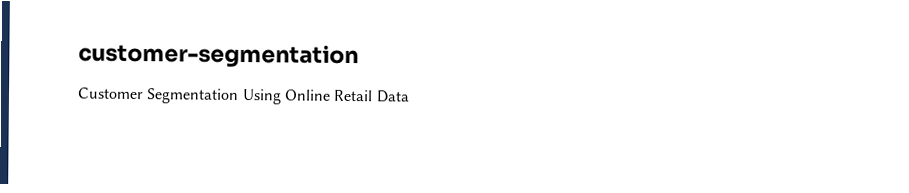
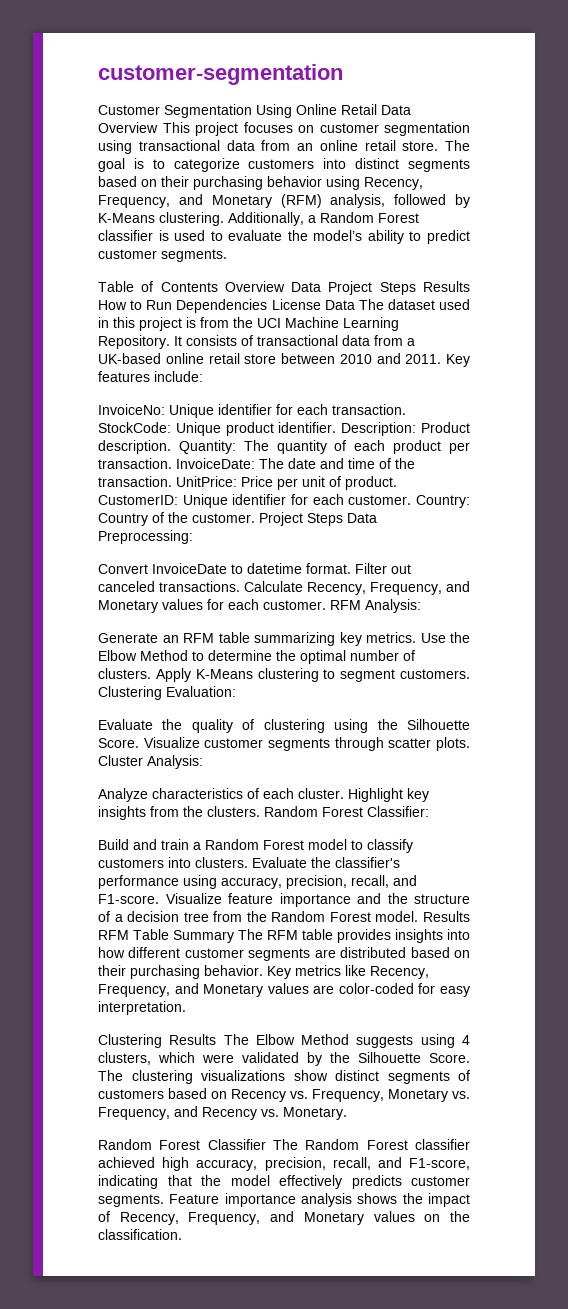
- Customer Segmentation Using Online Retail Data
+ Customer Segmentation Using Online Retail Data Overview This project focuses on customer segmentation using transactional data from an online retail store. The goal is to categorize customers into distinct segments based on their purchasing behavior using Recency, Frequency, and Monetary (RFM) analysis, followed by K-Means clustering. Additionally, a Random Forest classifier is used to evaluate the model’s ability to predict customer segments.
+ Table of Contents Overview Data Project Steps Results How to Run Dependencies License Data The dataset used in this project is from the UCI Machine Learning Repository. It consists of transactional data from a UK-based online retail store between 2010 and 2011. Key features include:
+ InvoiceNo: Unique identifier for each transaction. StockCode: Unique product identifier. Description: Product description. Quantity: The quantity of each product per transaction. InvoiceDate: The date and time of the transaction. UnitPrice: Price per unit of product. CustomerID: Unique identifier for each customer. Country: Country of the customer. Project Steps Data Preprocessing:
+ Convert InvoiceDate to datetime format. Filter out canceled transactions. Calculate Recency, Frequency, and Monetary values for each customer. RFM Analysis:
+ Generate an RFM table summarizing key metrics. Use the Elbow Method to determine the optimal number of clusters. Apply K-Means clustering to segment customers. Clustering Evaluation:
+ Evaluate the quality of clustering using the Silhouette Score. Visualize customer segments through scatter plots. Cluster Analysis:
+ Analyze characteristics of each cluster. Highlight key insights from the clusters. Random Forest Classifier:
+ Build and train a Random Forest model to classify customers into clusters. Evaluate the classifier's performance using accuracy, precision, recall, and F1-score. Visualize feature importance and the structure of a decision tree from the Random Forest model. Results RFM Table Summary The RFM table provides insights into how different customer segments are distributed based on their purchasing behavior. Key metrics like Recency, Frequency, and Monetary values are color-coded for easy interpretation.
+ Clustering Results The Elbow Method suggests using 4 clusters, which were validated by the Silhouette Score. The clustering visualizations show distinct segments of customers based on Recency vs. Frequency, Monetary vs. Frequency, and Recency vs. Monetary.
+ Random Forest Classifier The Random Forest classifier achieved high accuracy, precision, recall, and F1-score, indicating that the model effectively predicts customer segments. Feature importance analysis shows the impact of Recency, Frequency, and Monetary values on the classification.

